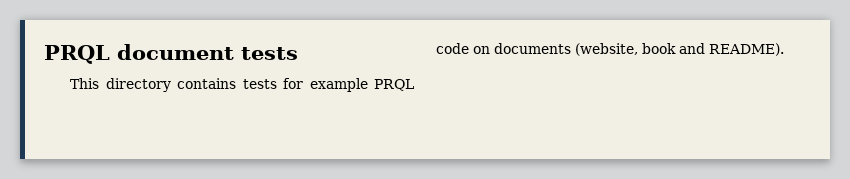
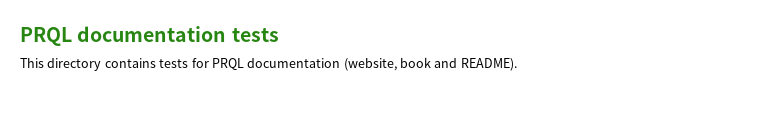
- PRQL document tests
+ PRQL documentation tests
- This directory contains tests for example PRQL code on documents (website, book and README).
+ This directory contains tests for PRQL documentation (website, book and README).

